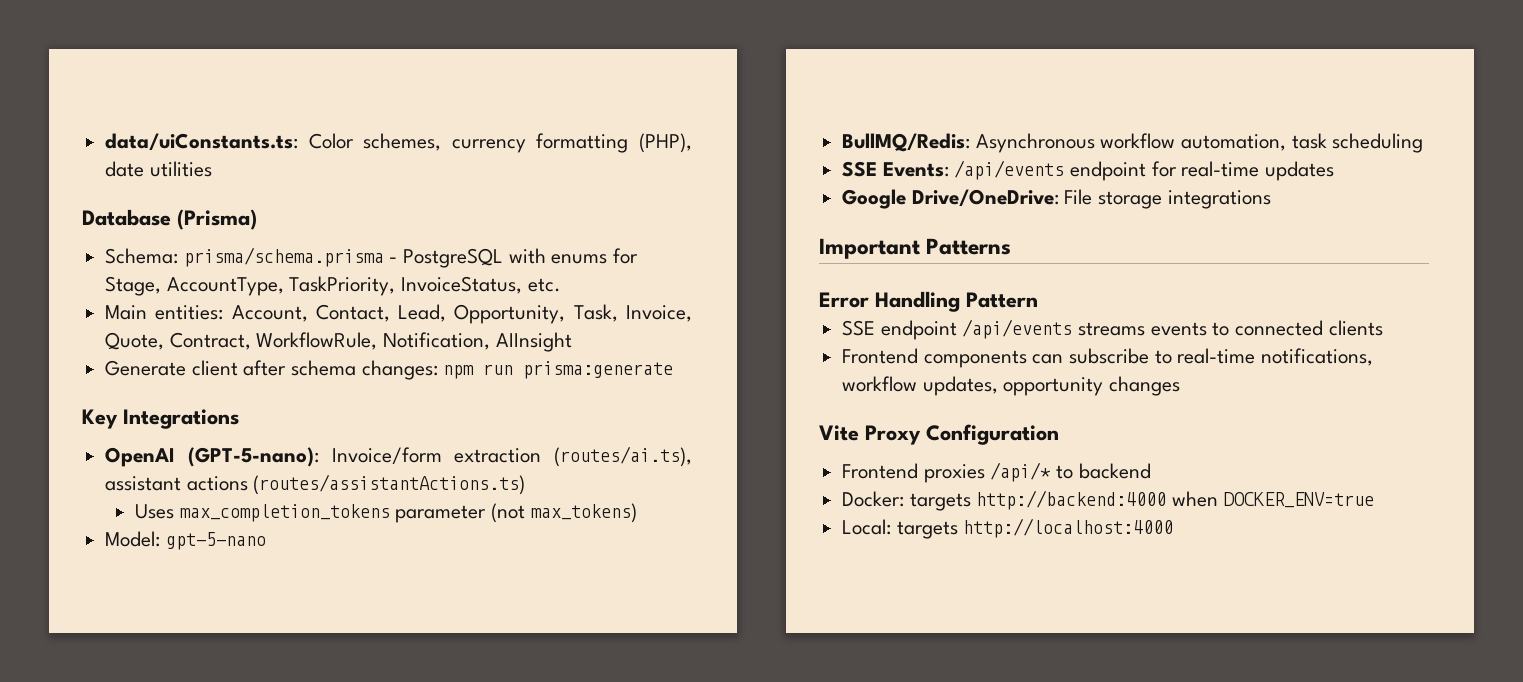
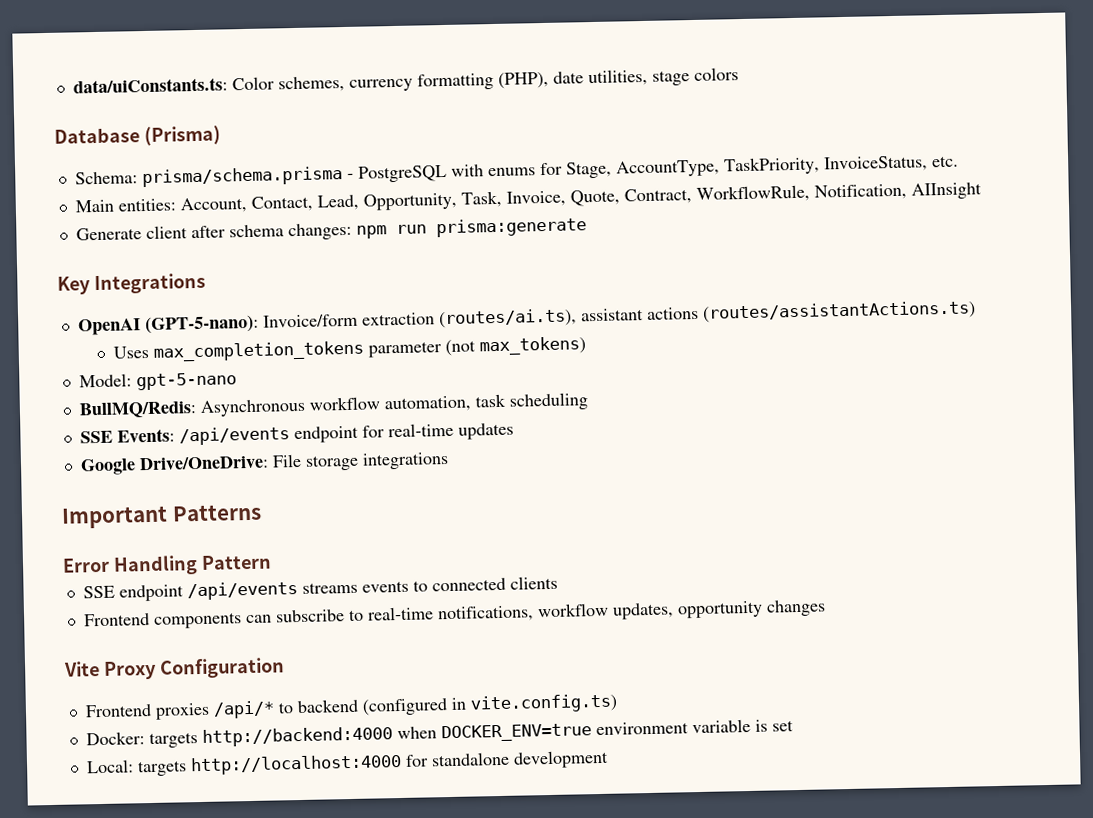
- data/uiConstants.ts: Color schemes, currency formatting (PHP), date utilities
+ data/uiConstants.ts: Color schemes, currency formatting (PHP), date utilities, stage colors
- Frontend proxies /api/* to backend
+ Frontend proxies /api/* to backend (configured in vite.config.ts)
- Docker: targets http://backend:4000 when DOCKER_ENV=true
+ Docker: targets http://backend:4000 when DOCKER_ENV=true environment variable is set
- Local: targets http://localhost:4000
+ Local: targets http://localhost:4000 for standalone development

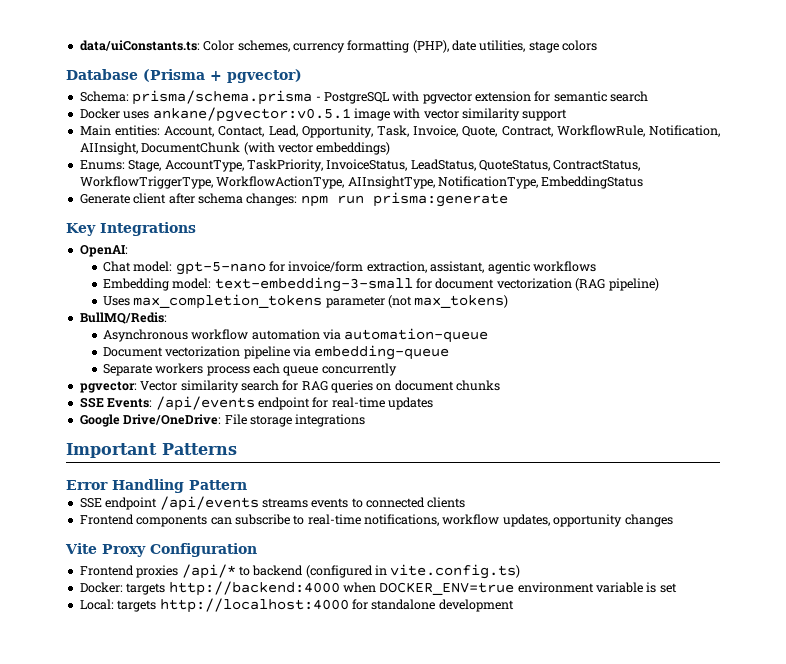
- Database (Prisma)
+ Database (Prisma + pgvector)
- Schema: prisma/schema.prisma - PostgreSQL with enums for Stage, AccountType, TaskPriority, InvoiceStatus, etc.
+ Schema: prisma/schema.prisma - PostgreSQL with pgvector extension for semantic search
+ Docker uses ankane/pgvector:v0.5.1 image with vector similarity support
- Main entities: Account, Contact, Lead, Opportunity, Task, Invoice, Quote, Contract, WorkflowRule, Notification, AIInsight
+ Main entities: Account, Contact, Lead, Opportunity, Task, Invoice, Quote, Contract, WorkflowRule, Notification, AIInsight, DocumentChunk (with vector embeddings)
+ Enums: Stage, AccountType, TaskPriority, InvoiceStatus, LeadStatus, QuoteStatus, ContractStatus, WorkflowTriggerType, WorkflowActionType, AIInsightType, NotificationType, EmbeddingStatus
- OpenAI (GPT-5-nano): Invoice/form extraction (routes/ai.ts), assistant actions (routes/assistantActions.ts)
+ OpenAI:
+ Chat model: gpt-5-nano for invoice/form extraction, assistant, agentic workflows
+ Embedding model: text-embedding-3-small for document vectorization (RAG pipeline)
- Model: gpt-5-nano
- BullMQ/Redis: Asynchronous workflow automation, task scheduling
+ BullMQ/Redis:
+ Asynchronous workflow automation via automation-queue
+ Document vectorization pipeline via embedding-queue
+ Separate workers process each queue concurrently
+ pgvector: Vector similarity search for RAG queries on document chunks

